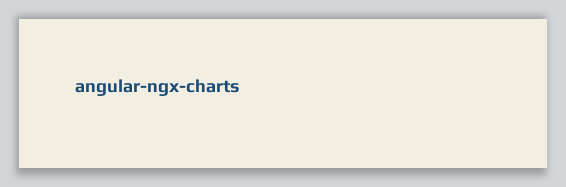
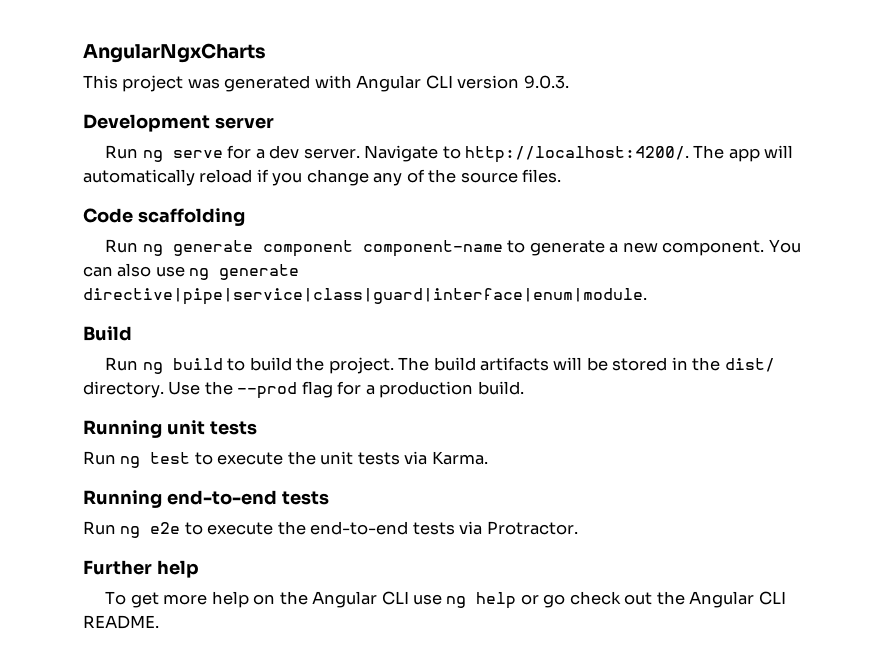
- angular-ngx-charts
+ AngularNgxCharts
+ This project was generated with Angular CLI version 9.0.3.
+ Development server
+ Run ng serve for a dev server. Navigate to http://localhost:4200/. The app will automatically reload if you change any of the source files.
+ Code scaffolding
+ Run ng generate component component-name to generate a new component. You can also use ng generate directive|pipe|service|class|guard|interface|enum|module.
+ Build
+ Run ng build to build the project. The build artifacts will be stored in the dist/ directory. Use the --prod flag for a production build.
+ Running unit tests
+ Run ng test to execute the unit tests via Karma.
+ Running end-to-end tests
+ Run ng e2e to execute the end-to-end tests via Protractor.
+ Further help
+ To get more help on the Angular CLI use ng help or go check out the Angular CLI README.

